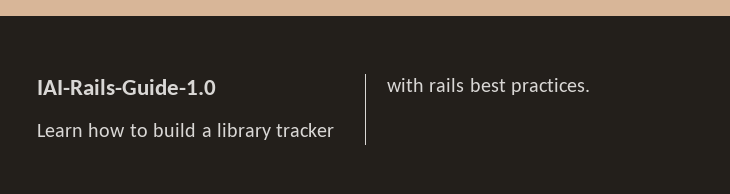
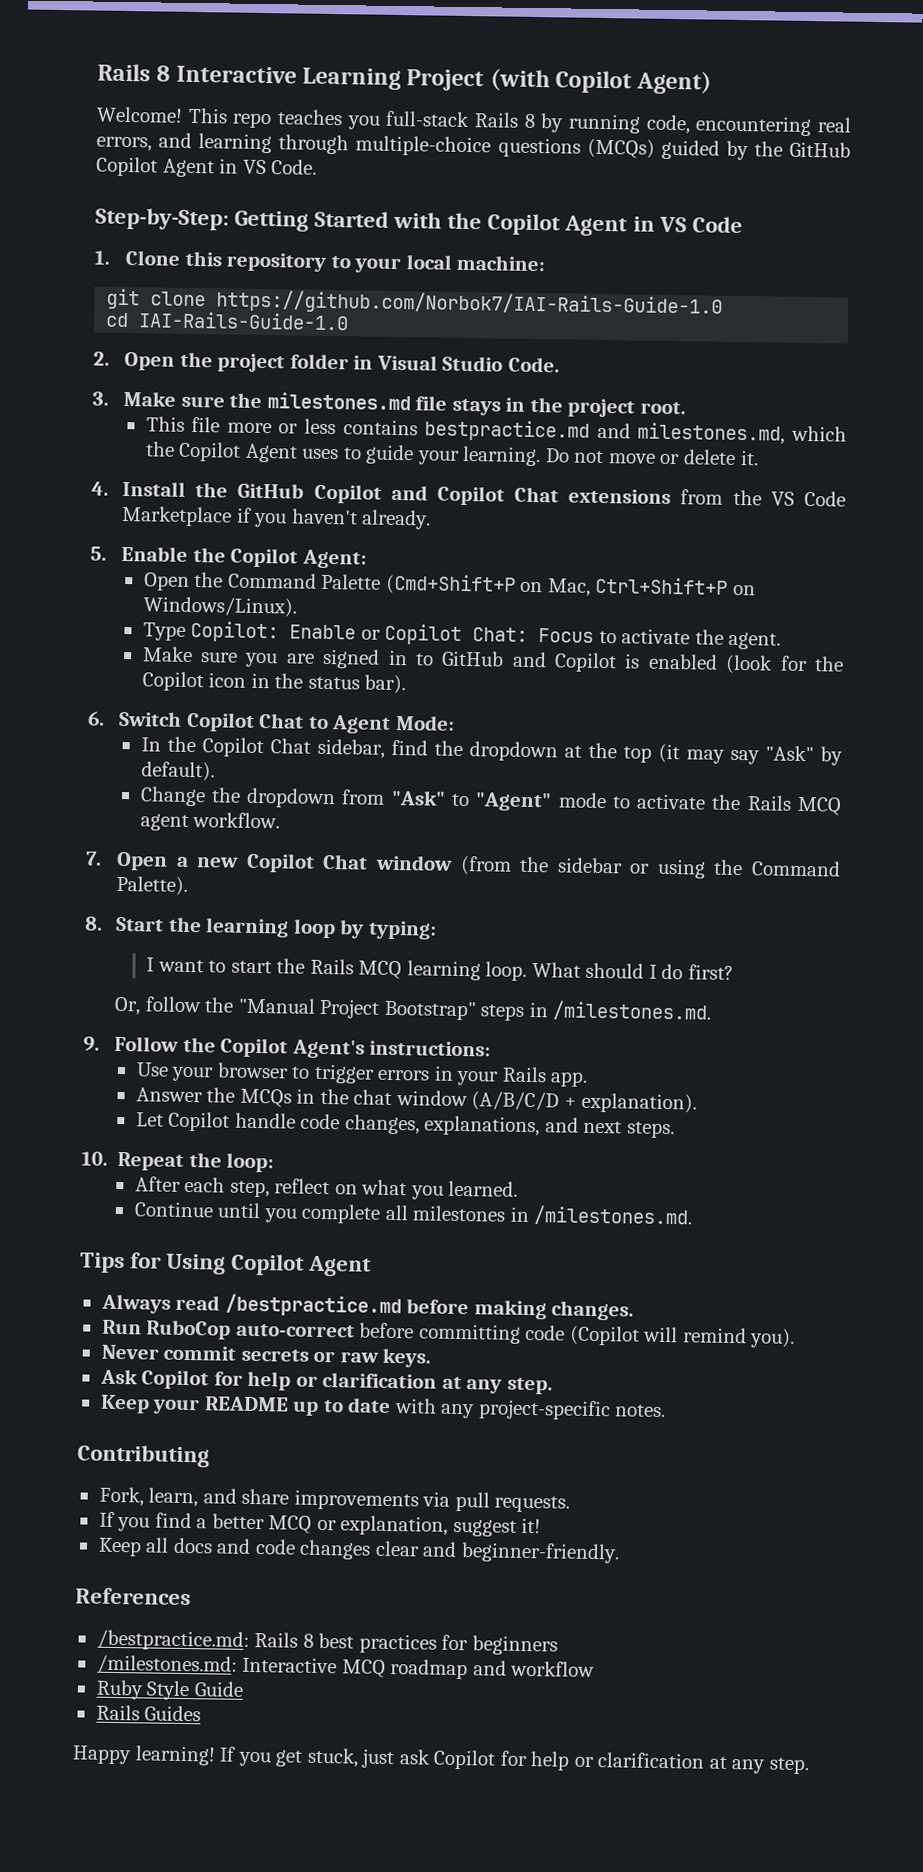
- IAI-Rails-Guide-1.0
- Learn how to build a library tracker with rails best practices.
+ Rails 8 Interactive Learning Project (with Copilot Agent)
+ Welcome! This repo teaches you full-stack Rails 8 by running code, encountering real errors, and learning through multiple-choice questions (MCQs) guided by the GitHub Copilot Agent in VS Code.
+ Step-by-Step: Getting Started with the Copilot Agent in VS Code
+ 1. Clone this repository to your local machine:
+ git clone https://github.com/Norbok7/IAI-Rails-Guide-1.0
+ cd IAI-Rails-Guide-1.0
+ 2. Open the project folder in Visual Studio Code.
+ 3. Make sure the milestones.md file stays in the project root.
+ This file more or less contains bestpractice.md and milestones.md, which the Copilot Agent uses to guide your learning. Do not move or delete it.
+ 4. Install the GitHub Copilot and Copilot Chat extensions from the VS Code Marketplace if you haven't already.
+ 5. Enable the Copilot Agent:
+ Open the Command Palette (Cmd+Shift+P on Mac, Ctrl+Shift+P on Windows/Linux).
+ Type Copilot: Enable or Copilot Chat: Focus to activate the agent.
+ Make sure you are signed in to GitHub and Copilot is enabled (look for the Copilot icon in the status bar).
+ 6. Switch Copilot Chat to Agent Mode:
+ In the Copilot Chat sidebar, find the dropdown at the top (it may say "Ask" by default).
+ Change the dropdown from "Ask" to "Agent" mode to activate the Rails MCQ agent workflow.
+ 7. Open a new Copilot Chat window (from the sidebar or using the Command Palette).
+ 8. Start the learning loop by typing:
+ I want to start the Rails MCQ learning loop. What should I do first?
+ Or, follow the "Manual Project Bootstrap" steps in /milestones.md.
+ 9. Follow the Copilot Agent's instructions:
+ Use your browser to trigger errors in your Rails app.
+ Answer the MCQs in the chat window (A/B/C/D + explanation).
+ Let Copilot handle code changes, explanations, and next steps.
+ 10. Repeat the loop:
+ After each step, reflect on what you learned.
+ Continue until you complete all milestones in /milestones.md.
+ Tips for Using Copilot Agent
+ Always read /bestpractice.md before making changes.
+ Run RuboCop auto-correct before committing code (Copilot will remind you).
+ Never commit secrets or raw keys.
+ Ask Copilot for help or clarification at any step.
+ Keep your README up to date with any project-specific notes.
+ Contributing
+ Fork, learn, and share improvements via pull requests.
+ If you find a better MCQ or explanation, suggest it!
+ Keep all docs and code changes clear and beginner-friendly.
+ References
+ /bestpractice.md: Rails 8 best practices for beginners
+ /milestones.md: Interactive MCQ roadmap and workflow
+ Ruby Style Guide
+ Rails Guides
+ Happy learning! If you get stuck, just ask Copilot for help or clarification at any step.

